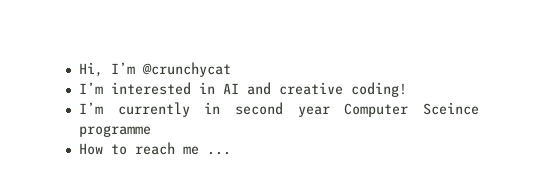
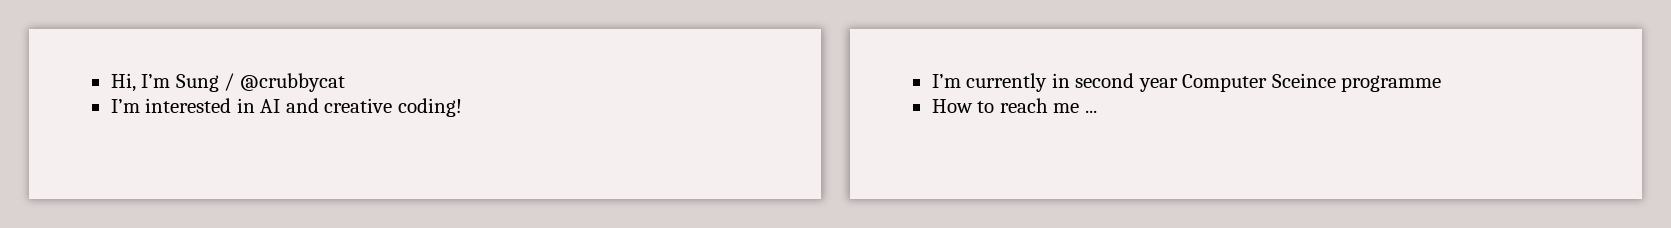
- Hi, I’m @crunchycat
+ Hi, I’m Sung / @crubbycat

